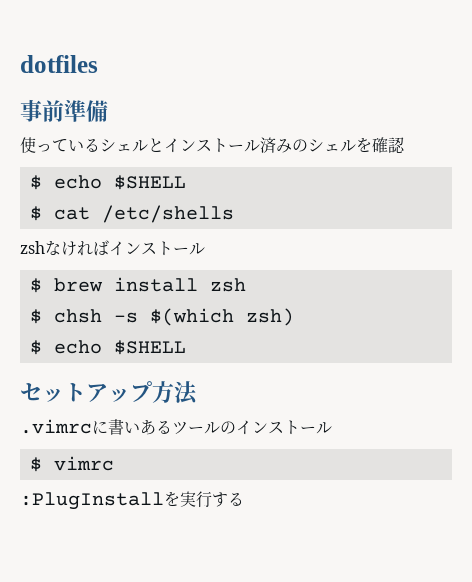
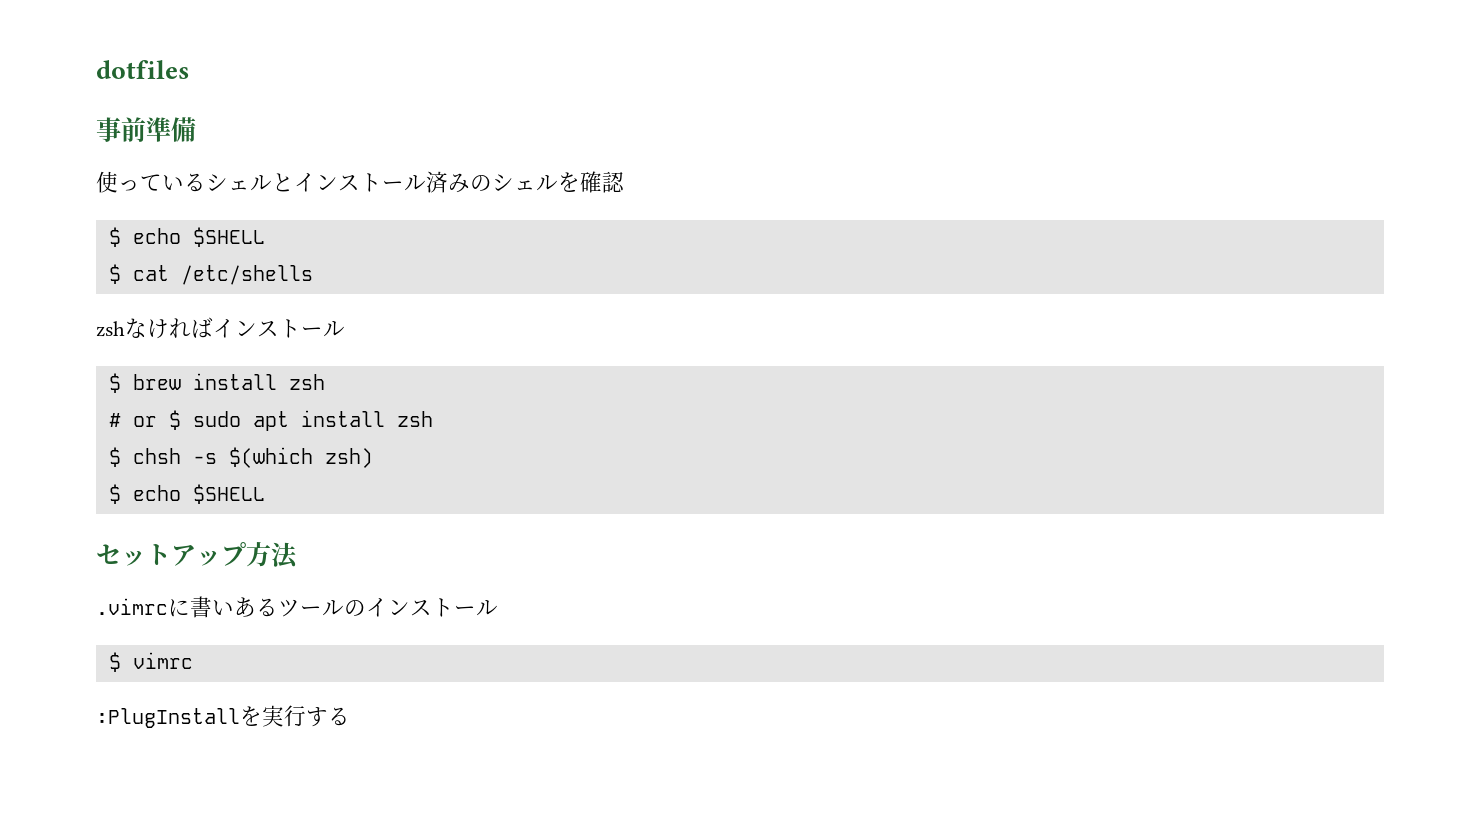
+ # or $ sudo apt install zsh

